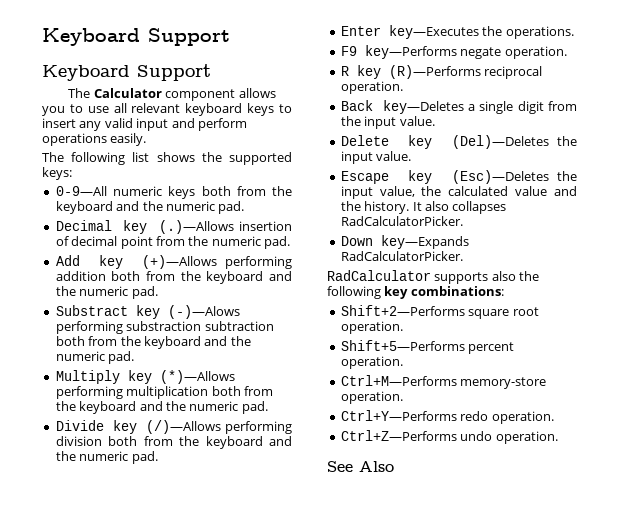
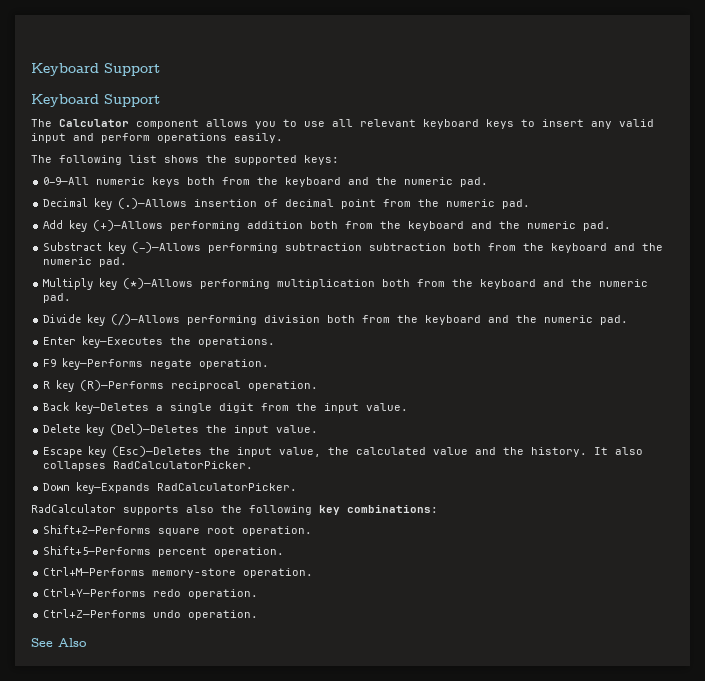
- Substract key (-)—Alows performing substraction subtraction both from the keyboard and the numeric pad.
+ Substract key (-)—Allows performing subtraction subtraction both from the keyboard and the numeric pad.

